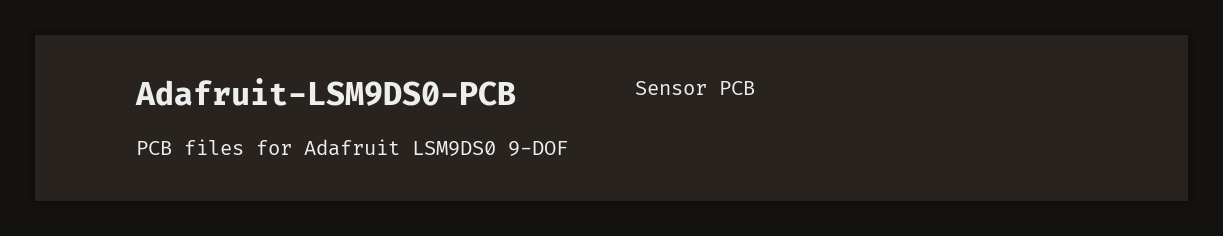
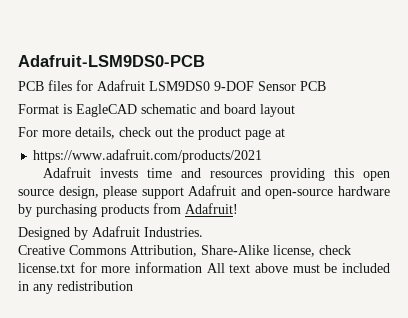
+ Format is EagleCAD schematic and board layout
+ For more details, check out the product page at
+ https://www.adafruit.com/products/2021
+ Adafruit invests time and resources providing this open source design, please support Adafruit and open-source hardware by purchasing products from Adafruit!
+ Designed by Adafruit Industries.
+ Creative Commons Attribution, Share-Alike license, check license.txt for more information All text above must be included in any redistribution

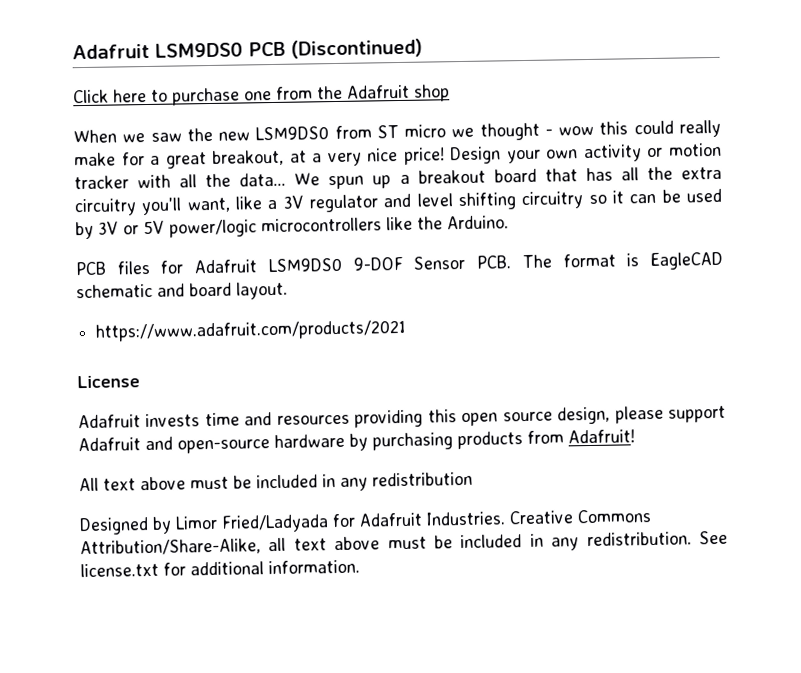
- Adafruit-LSM9DS0-PCB
+ Adafruit LSM9DS0 PCB (Discontinued)
+ Click here to purchase one from the Adafruit shop
+ When we saw the new LSM9DS0 from ST micro we thought - wow this could really make for a great breakout, at a very nice price! Design your own activity or motion tracker with all the data... We spun up a breakout board that has all the extra circuitry you'll want, like a 3V regulator and level shifting circuitry so it can be used by 3V or 5V power/logic microcontrollers like the Arduino.
- PCB files for Adafruit LSM9DS0 9-DOF Sensor PCB
- Format is EagleCAD schematic and board layout
- For more details, check out the product page at
+ PCB files for Adafruit LSM9DS0 9-DOF Sensor PCB. The format is EagleCAD schematic and board layout.
+ License
- Designed by Adafruit Industries.
- Creative Commons Attribution, Share-Alike license, check license.txt for more information All text above must be included in any redistribution
+ All text above must be included in any redistribution
+ Designed by Limor Fried/Ladyada for Adafruit Industries. Creative Commons Attribution/Share-Alike, all text above must be included in any redistribution. See license.txt for additional information.

